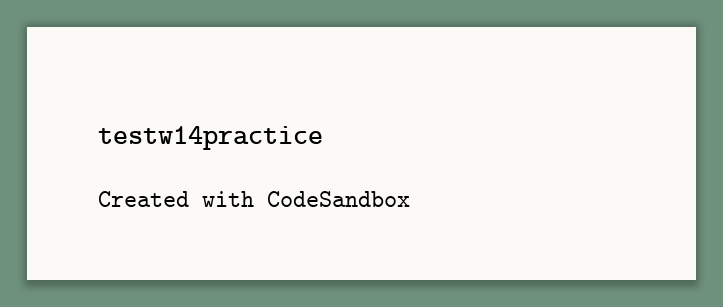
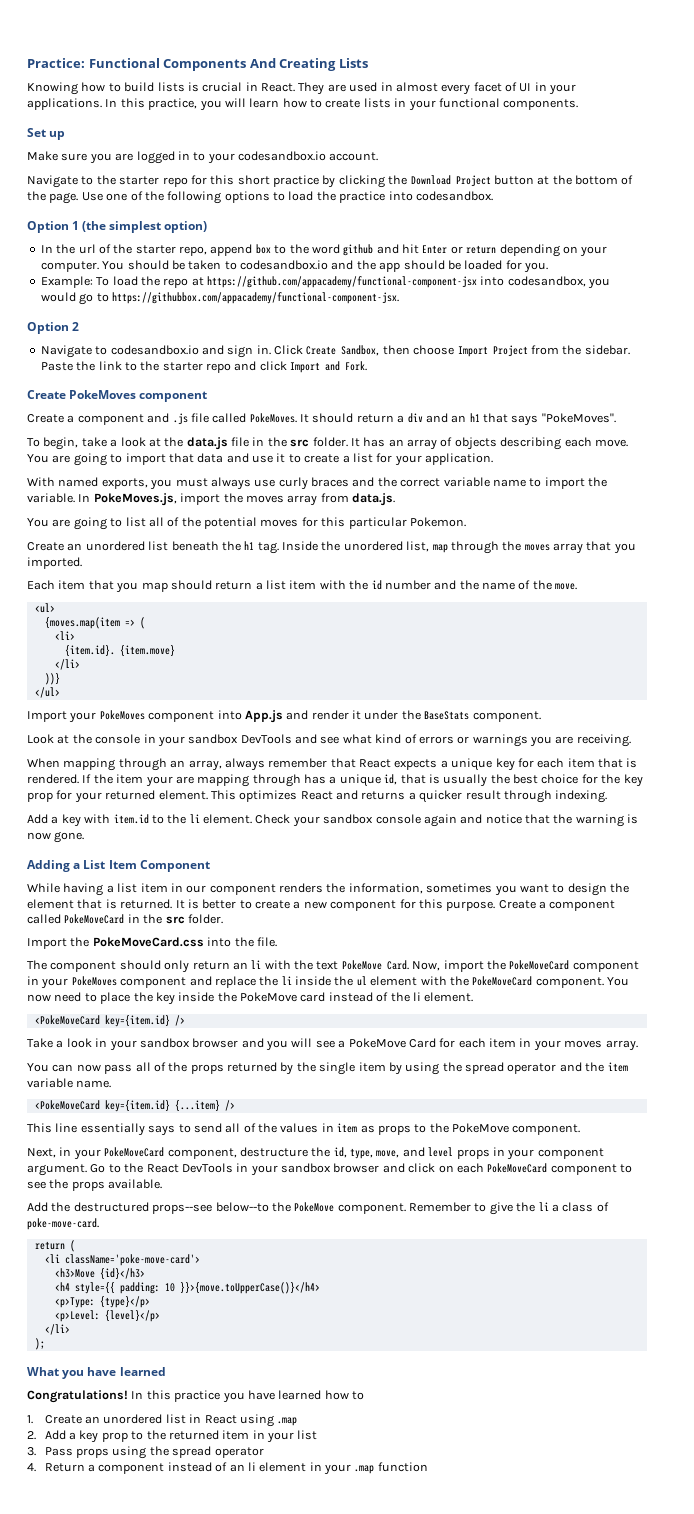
- testw14practice
- Created with CodeSandbox
+ Practice: Functional Components And Creating Lists
+ Knowing how to build lists is crucial in React. They are used in almost every facet of UI in your applications. In this practice, you will learn how to create lists in your functional components.
+ Set up
+ Make sure you are logged in to your codesandbox.io account.
+ Navigate to the starter repo for this short practice by clicking the Download Project button at the bottom of the page. Use one of the following options to load the practice into codesandbox.
+ Option 1 (the simplest option)
+ In the url of the starter repo, append box to the word github and hit Enter or return depending on your computer. You should be taken to codesandbox.io and the app should be loaded for you.
+ Example: To load the repo at https://github.com/appacademy/functional-component-jsx into codesandbox, you would go to https://githubbox.com/appacademy/functional-component-jsx.
+ Option 2
+ Navigate to codesandbox.io and sign in. Click Create Sandbox, then choose Import Project from the sidebar. Paste the link to the starter repo and click Import and Fork.
+ Create PokeMoves component
+ Create a component and .js file called PokeMoves. It should return a div and an h1 that says "PokeMoves".
+ To begin, take a look at the data.js file in the src folder. It has an array of objects describing each move. You are going to import that data and use it to create a list for your application.
+ With named exports, you must always use curly braces and the correct variable name to import the variable. In PokeMoves.js, import the moves array from data.js.
+ You are going to list all of the potential moves for this particular Pokemon.
+ Create an unordered list beneath the h1 tag. Inside the unordered list, map through the moves array that you imported.
+ Each item that you map should return a list item with the id number and the name of the move.
+ <ul>
+ {moves.map(item => (
+ <li>
+ {item.id}. {item.move}
+ </li>
+ ))}
+ </ul>
+ Import your PokeMoves component into App.js and render it under the BaseStats component.
+ Look at the console in your sandbox DevTools and see what kind of errors or warnings you are receiving.
+ When mapping through an array, always remember that React expects a unique key for each item that is rendered. If the item your are mapping through has a unique id, that is usually the best choice for the key prop for your returned element. This optimizes React and returns a quicker result through indexing.
+ Add a key with item.id to the li element. Check your sandbox console again and notice that the warning is now gone.
+ Adding a List Item Component
+ While having a list item in our component renders the information, sometimes you want to design the element that is returned. It is better to create a new component for this purpose. Create a component called PokeMoveCard in the src folder.
+ Import the PokeMoveCard.css into the file.
+ The component should only return an li with the text PokeMove Card. Now, import the PokeMoveCard component in your PokeMoves component and replace the li inside the ul element with the PokeMoveCard component. You now need to place the key inside the PokeMove card instead of the li element.
+ <PokeMoveCard key={item.id} />
+ Take a look in your sandbox browser and you will see a PokeMove Card for each item in your moves array.
+ You can now pass all of the props returned by the single item by using the spread operator and the item variable name.
+ <PokeMoveCard key={item.id} {...item} />
+ This line essentially says to send all of the values in item as props to the PokeMove component.
+ Next, in your PokeMoveCard component, destructure the id, type, move, and level props in your component argument. Go to the React DevTools in your sandbox browser and click on each PokeMoveCard component to see the props available.
+ Add the destructured props--see below--to the PokeMove component. Remember to give the li a class of poke-move-card.
+ return (
+ <li className='poke-move-card'>
+ <h3>Move {id}</h3>
+ <h4 style={{ padding: 10 }}>{move.toUpperCase()}</h4>
+ <p>Type: {type}</p>
+ <p>Level: {level}</p>
+ </li>
+ );
+ What you have learned
+ Congratulations! In this practice you have learned how to
+ 1. Create an unordered list in React using .map
+ 2. Add a key prop to the returned item in your list
+ 3. Pass props using the spread operator
+ 4. Return a component instead of an li element in your .map function

